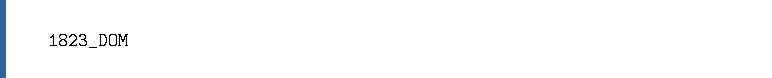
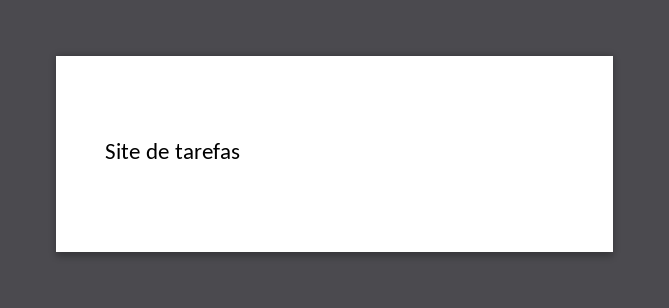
- 1823_DOM
+ Site de tarefas

